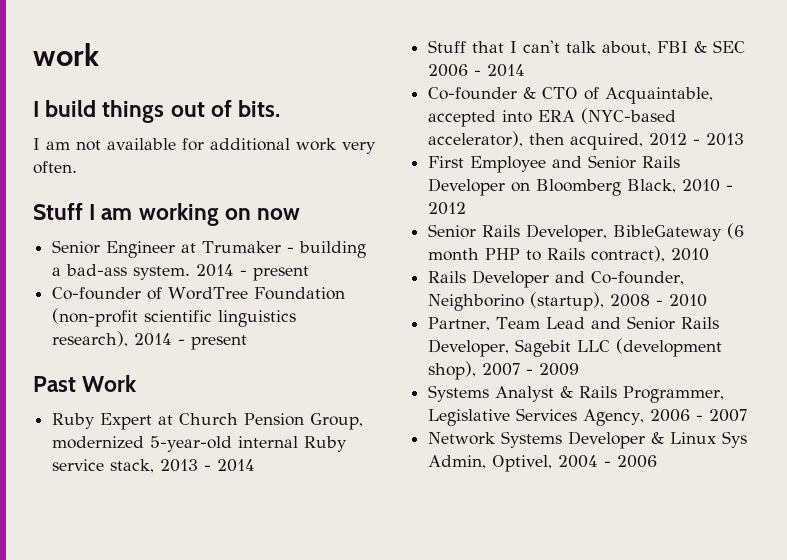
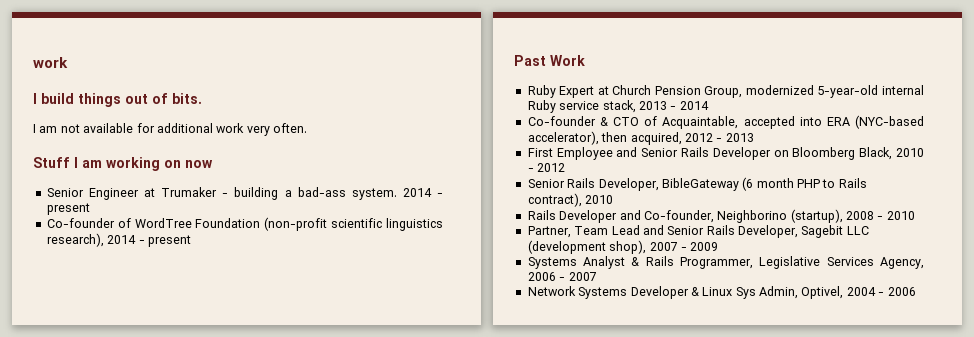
- Stuff that I can't talk about, FBI & SEC 2006 - 2014

